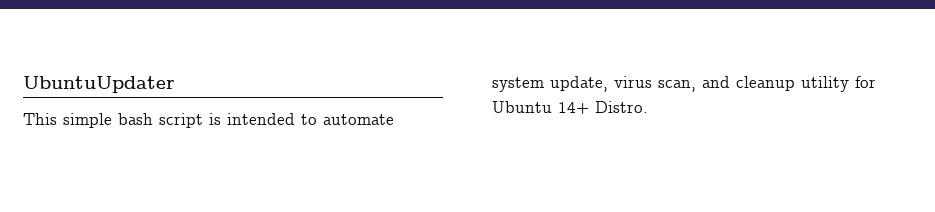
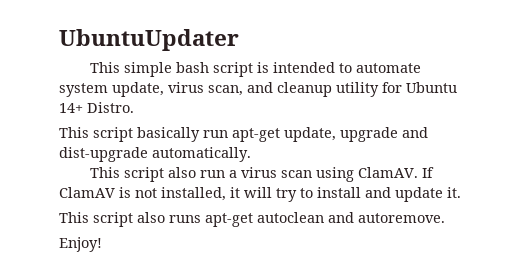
+ This script basically run apt-get update, upgrade and dist-upgrade automatically.
+ This script also run a virus scan using ClamAV. If ClamAV is not installed, it will try to install and update it.
+ This script also runs apt-get autoclean and autoremove.
+ Enjoy!

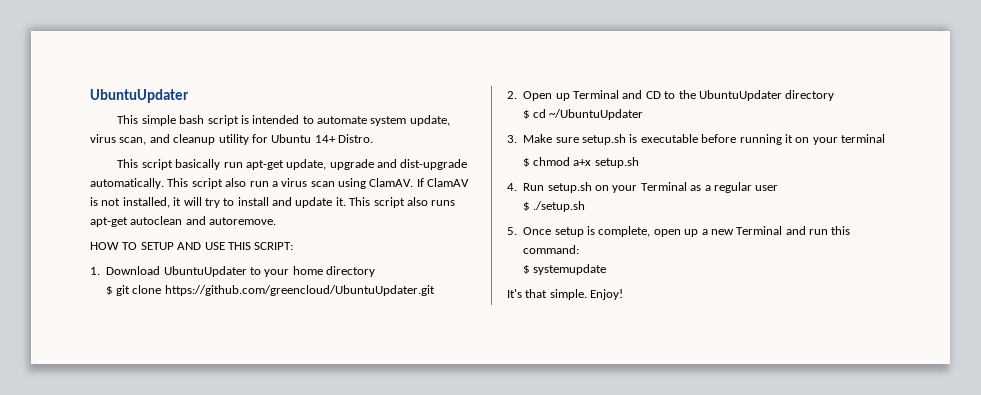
- This script basically run apt-get update, upgrade and dist-upgrade automatically.
- This script also run a virus scan using ClamAV.
+ This script basically run apt-get update, upgrade and dist-upgrade automatically. This script also run a virus scan using ClamAV.
- If ClamAV is not installed, it will try to install and update it.
- This script also runs apt-get autoclean and autoremove.
+ If ClamAV is not installed, it will try to install and update it. This script also runs apt-get autoclean and autoremove.
+ HOW TO SETUP AND USE THIS SCRIPT:
+ 1. Download UbuntuUpdater to your home directory
+ $ git clone https://github.com/greencloud/UbuntuUpdater.git
+ 2. Open up Terminal and CD to the UbuntuUpdater directory
+ $ cd ~/UbuntuUpdater
+ 3. Make sure setup.sh is executable before running it on your terminal
+ $ chmod a+x setup.sh
+ 4. Run setup.sh on your Terminal as a regular user
+ $ ./setup.sh
+ 5. Once setup is complete, open up a new Terminal and run this command:
+ $ systemupdate
+ It's that simple.

